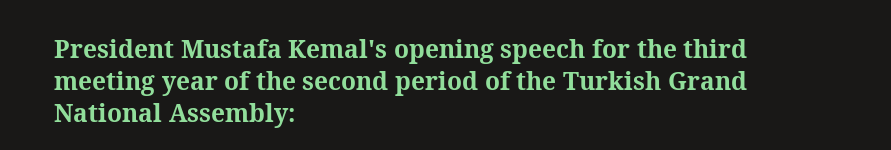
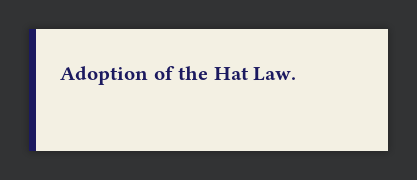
- President Mustafa Kemal's opening speech for the third meeting year of the second period of the Turkish Grand National Assembly:
+ Adoption of the Hat Law.

